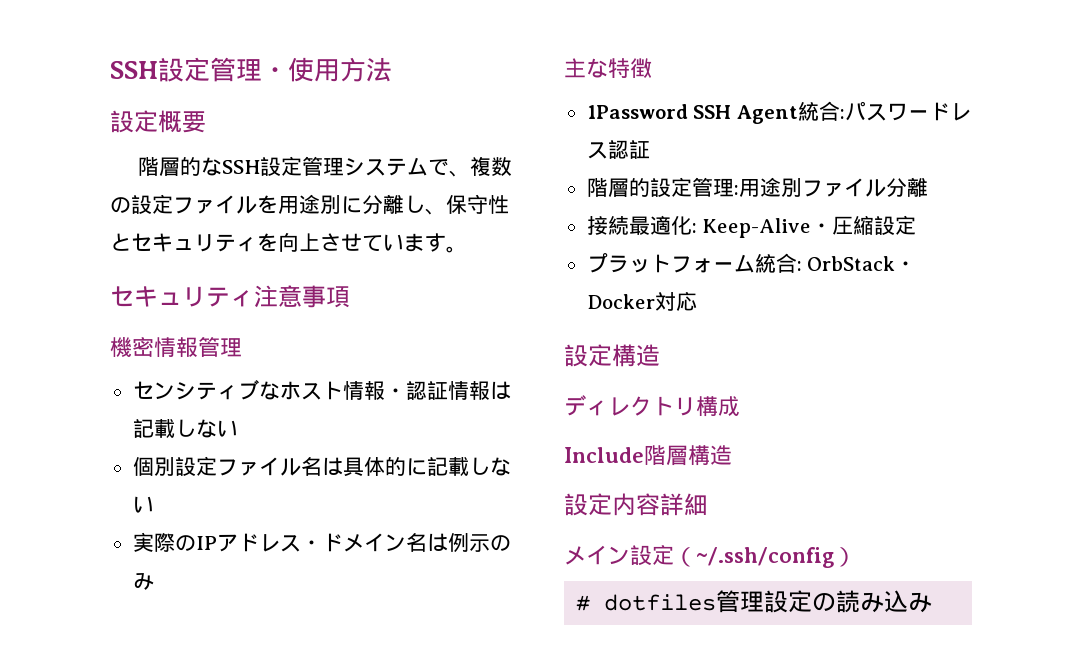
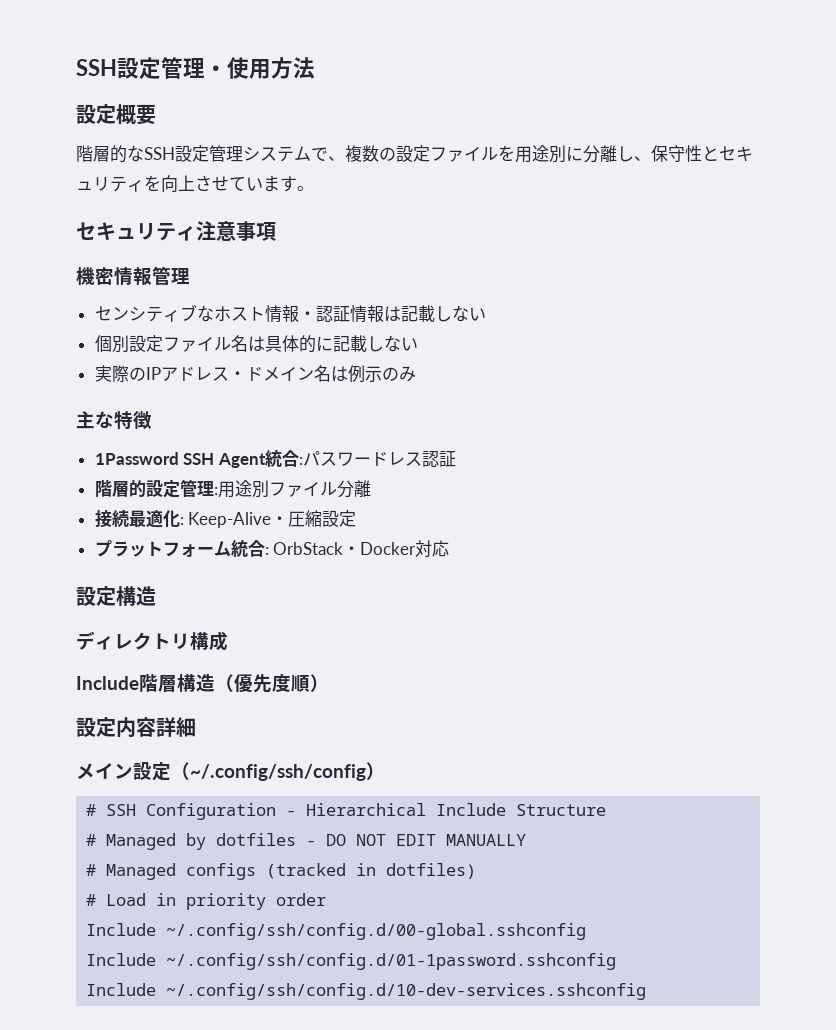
- Include階層構造
+ Include階層構造（優先度順）
- メイン設定（~/.ssh/config）
+ メイン設定（~/.config/ssh/config）
- # dotfiles管理設定の読み込み
+ # SSH Configuration - Hierarchical Include Structure
+ # Managed by dotfiles - DO NOT EDIT MANUALLY
+ # Managed configs (tracked in dotfiles)
+ # Load in priority order
+ Include ~/.config/ssh/config.d/00-global.sshconfig
+ Include ~/.config/ssh/config.d/01-1password.sshconfig
+ Include ~/.config/ssh/config.d/10-dev-services.sshconfig

